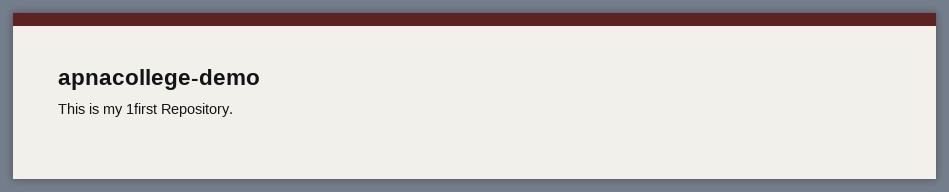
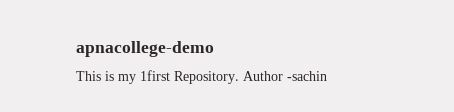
+ Author -sachin

